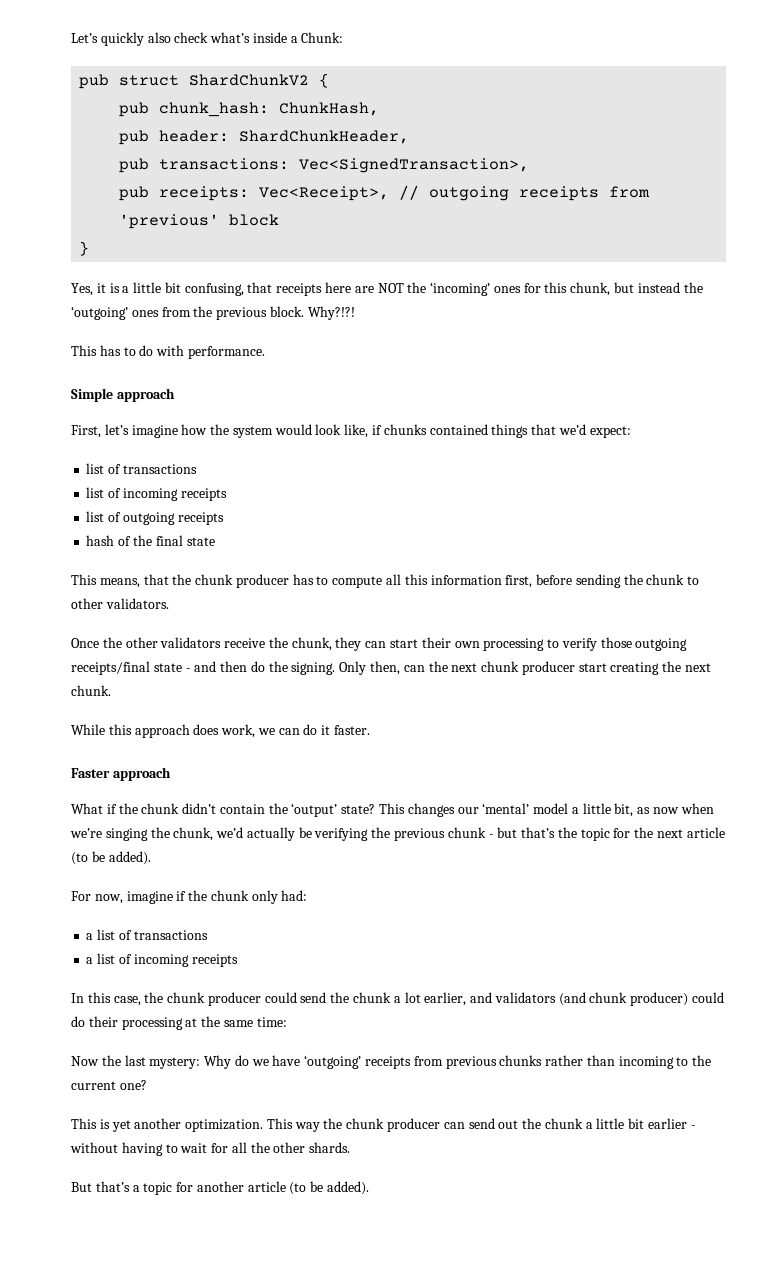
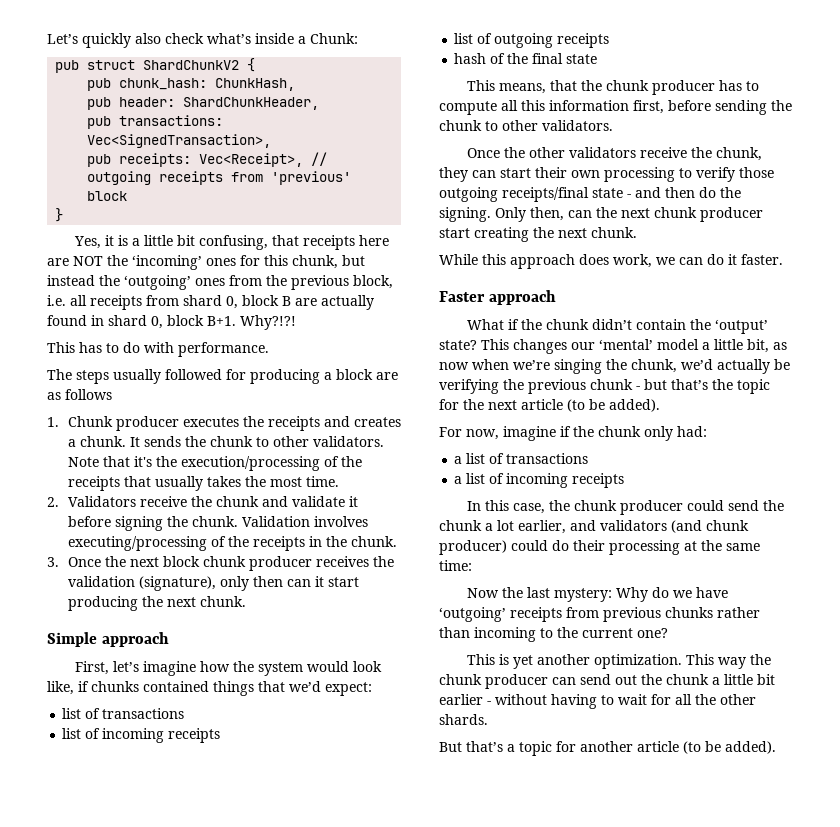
- Yes, it is a little bit confusing, that receipts here are NOT the ‘incoming’ ones for this chunk, but instead the ‘outgoing’ ones from the previous block. Why?!?!
+ Yes, it is a little bit confusing, that receipts here are NOT the ‘incoming’ ones for this chunk, but instead the ‘outgoing’ ones from the previous block, i.e. all receipts from shard 0, block B are actually found in shard 0, block B+1. Why?!?!
+ The steps usually followed for producing a block are as follows
+ 1. Chunk producer executes the receipts and creates a chunk. It sends the chunk to other validators. Note that it's the execution/processing of the receipts that usually takes the most time.
+ 2. Validators receive the chunk and validate it before signing the chunk. Validation involves executing/processing of the receipts in the chunk.
+ 3. Once the next block chunk producer receives the validation (signature), only then can it start producing the next chunk.

